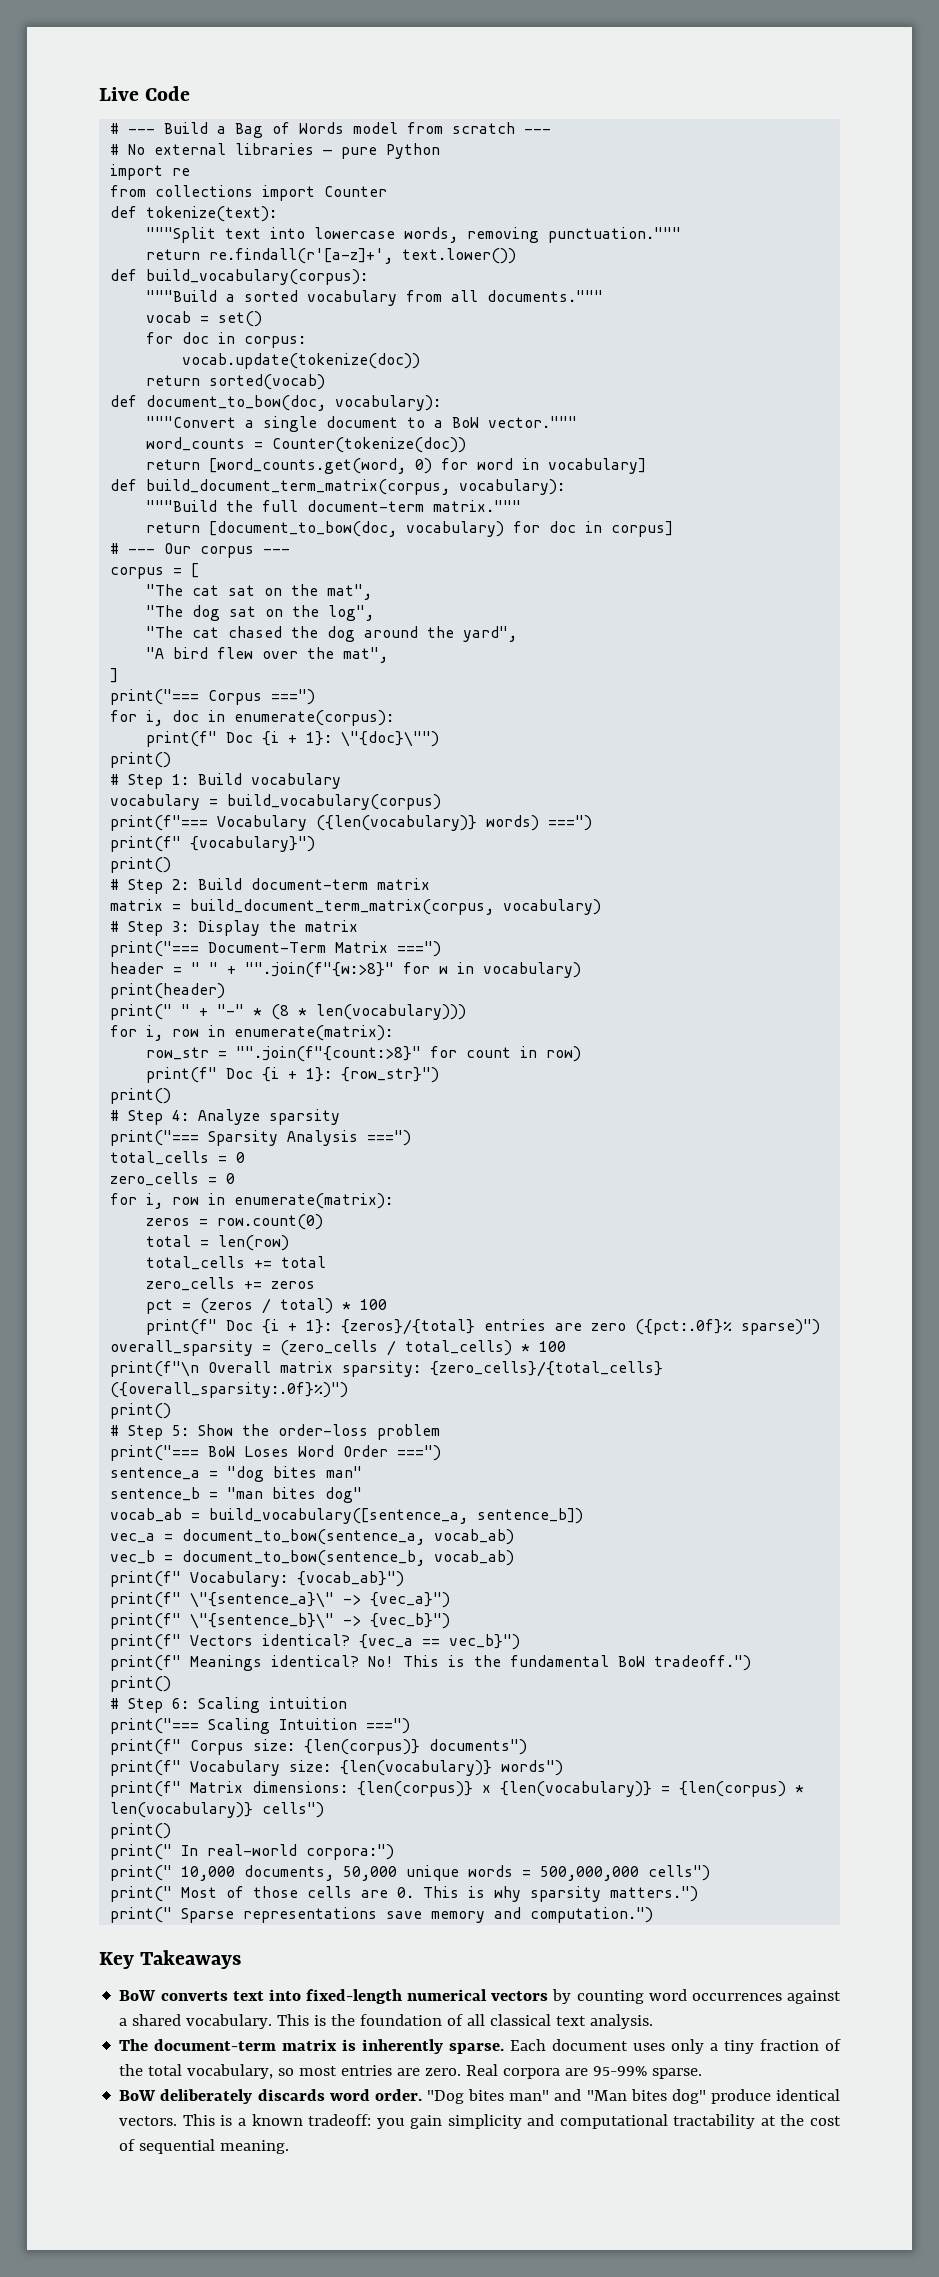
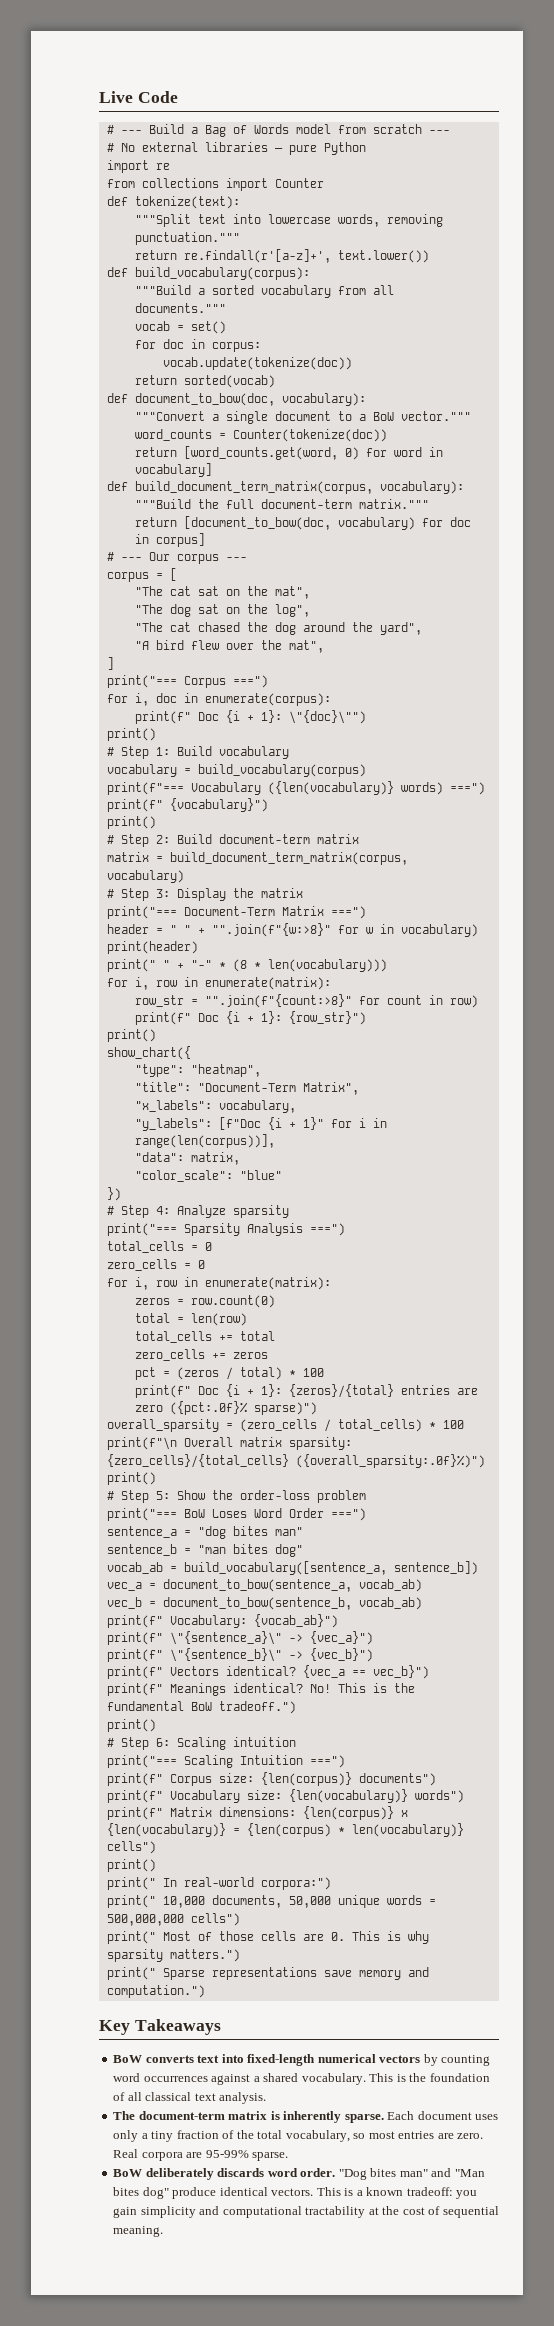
+ show_chart({
+ "type": "heatmap",
+ "title": "Document-Term Matrix",
+ "x_labels": vocabulary,
+ "y_labels": [f"Doc {i + 1}" for i in range(len(corpus))],
+ "data": matrix,
+ "color_scale": "blue"
+ })

